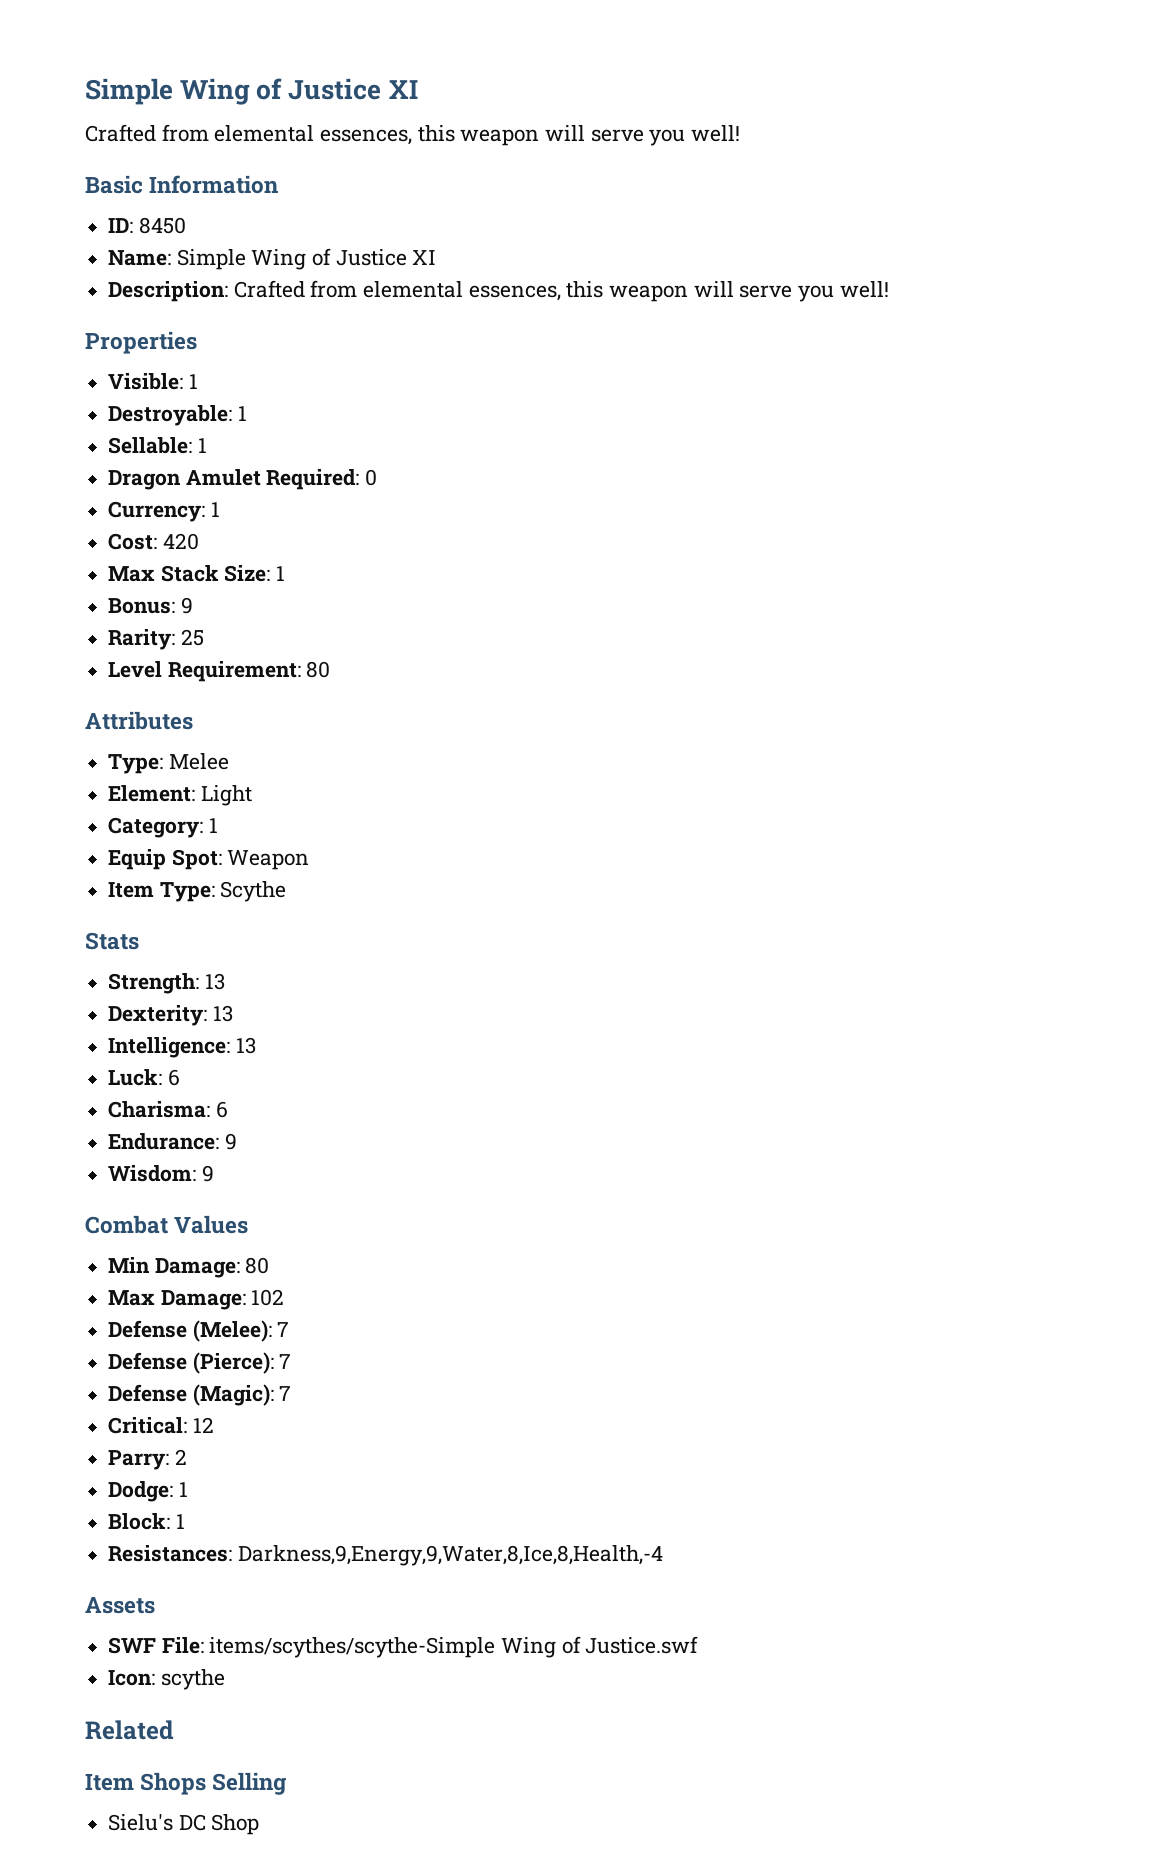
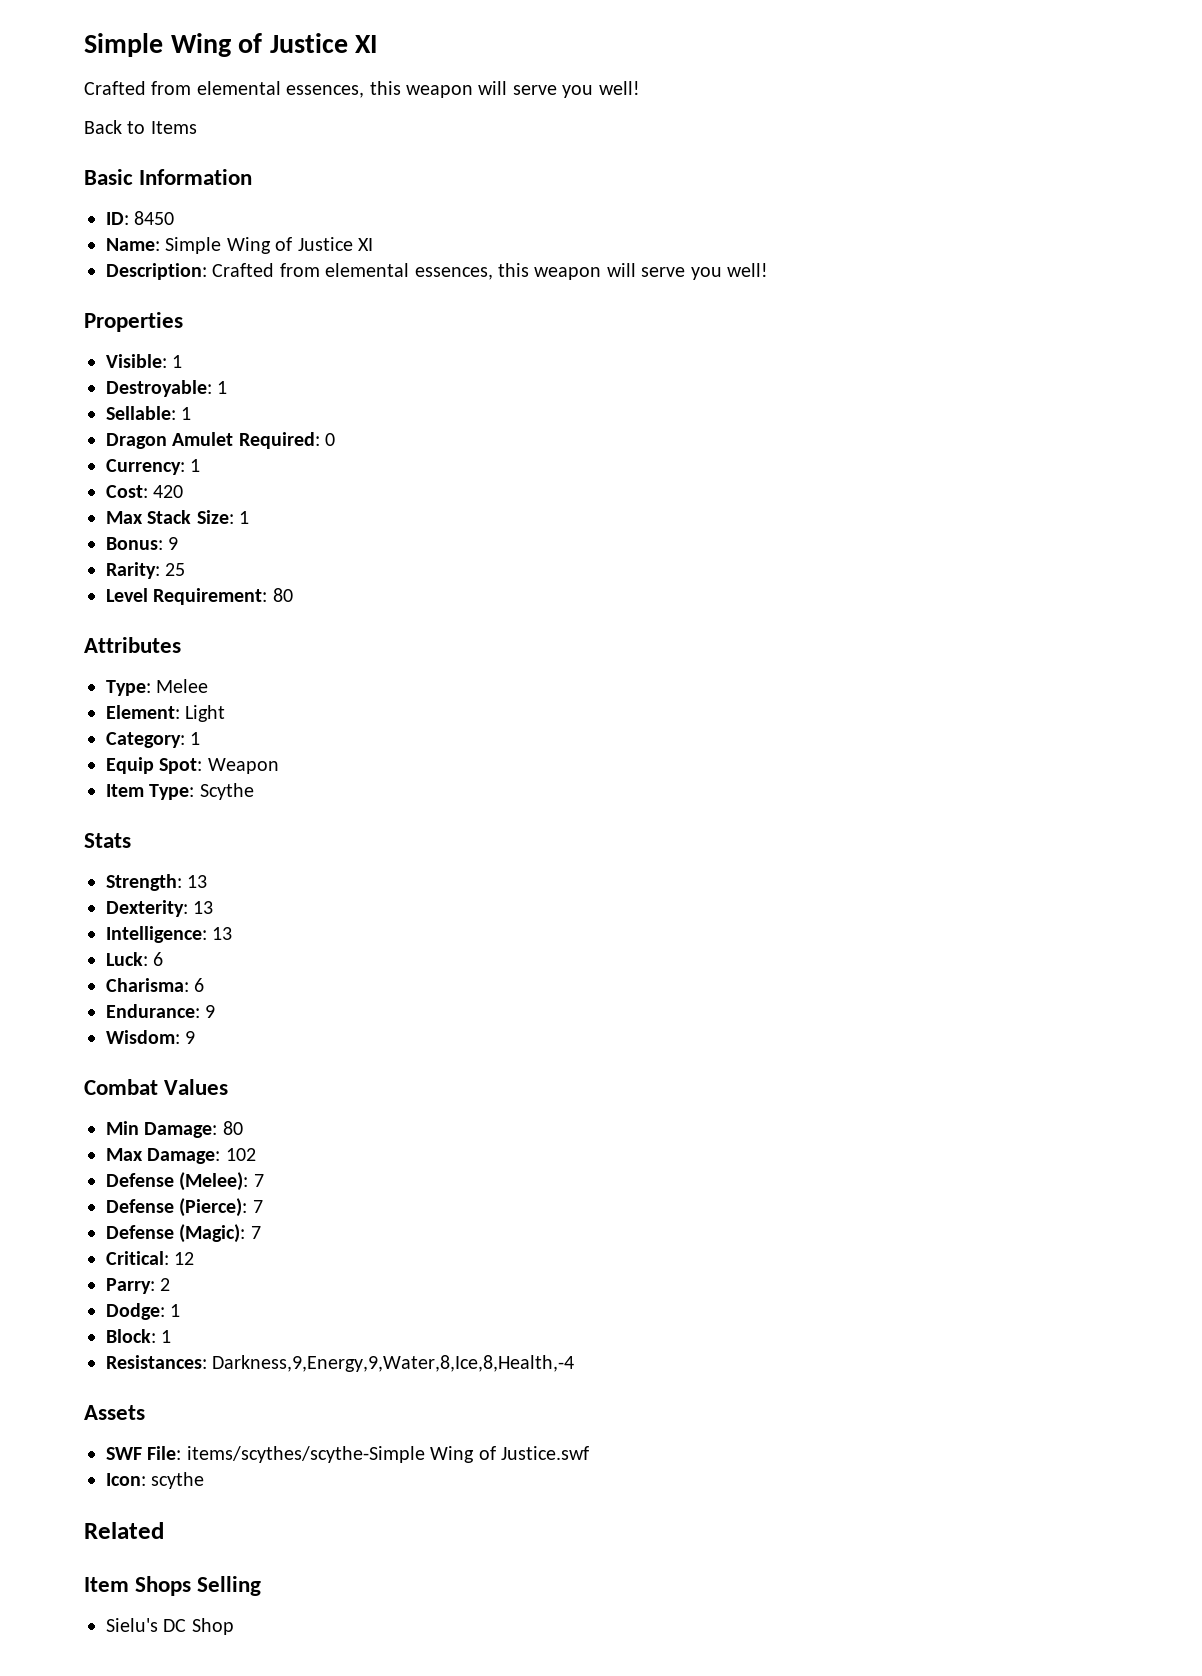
+ Back to Items

